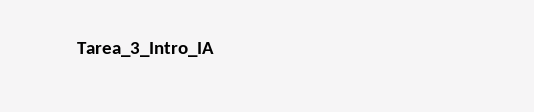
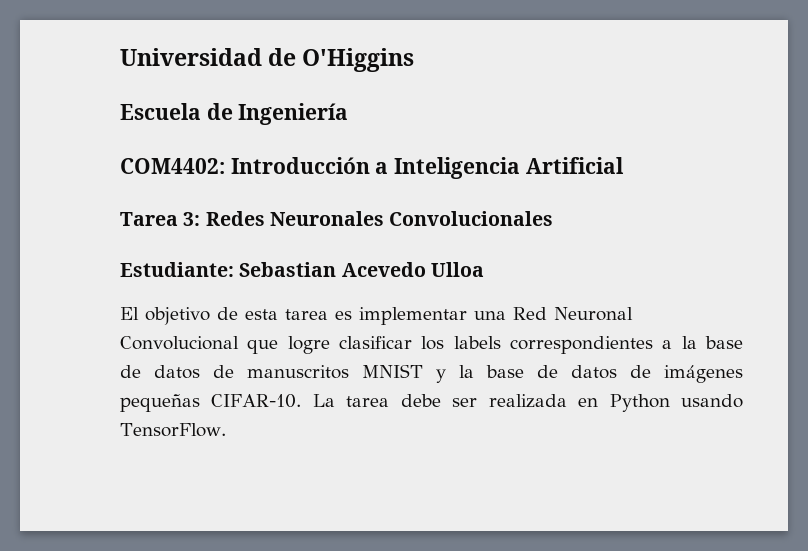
- Tarea_3_Intro_IA
+ Universidad de O'Higgins
+ Escuela de Ingeniería
+ COM4402: Introducción a Inteligencia Artificial
+ Tarea 3: Redes Neuronales Convolucionales
+ Estudiante: Sebastian Acevedo Ulloa
+ El objetivo de esta tarea es implementar una Red Neuronal Convolucional que logre clasificar los labels correspondientes a la base de datos de manuscritos MNIST y la base de datos de imágenes pequeñas CIFAR-10. La tarea debe ser realizada en Python usando TensorFlow.

